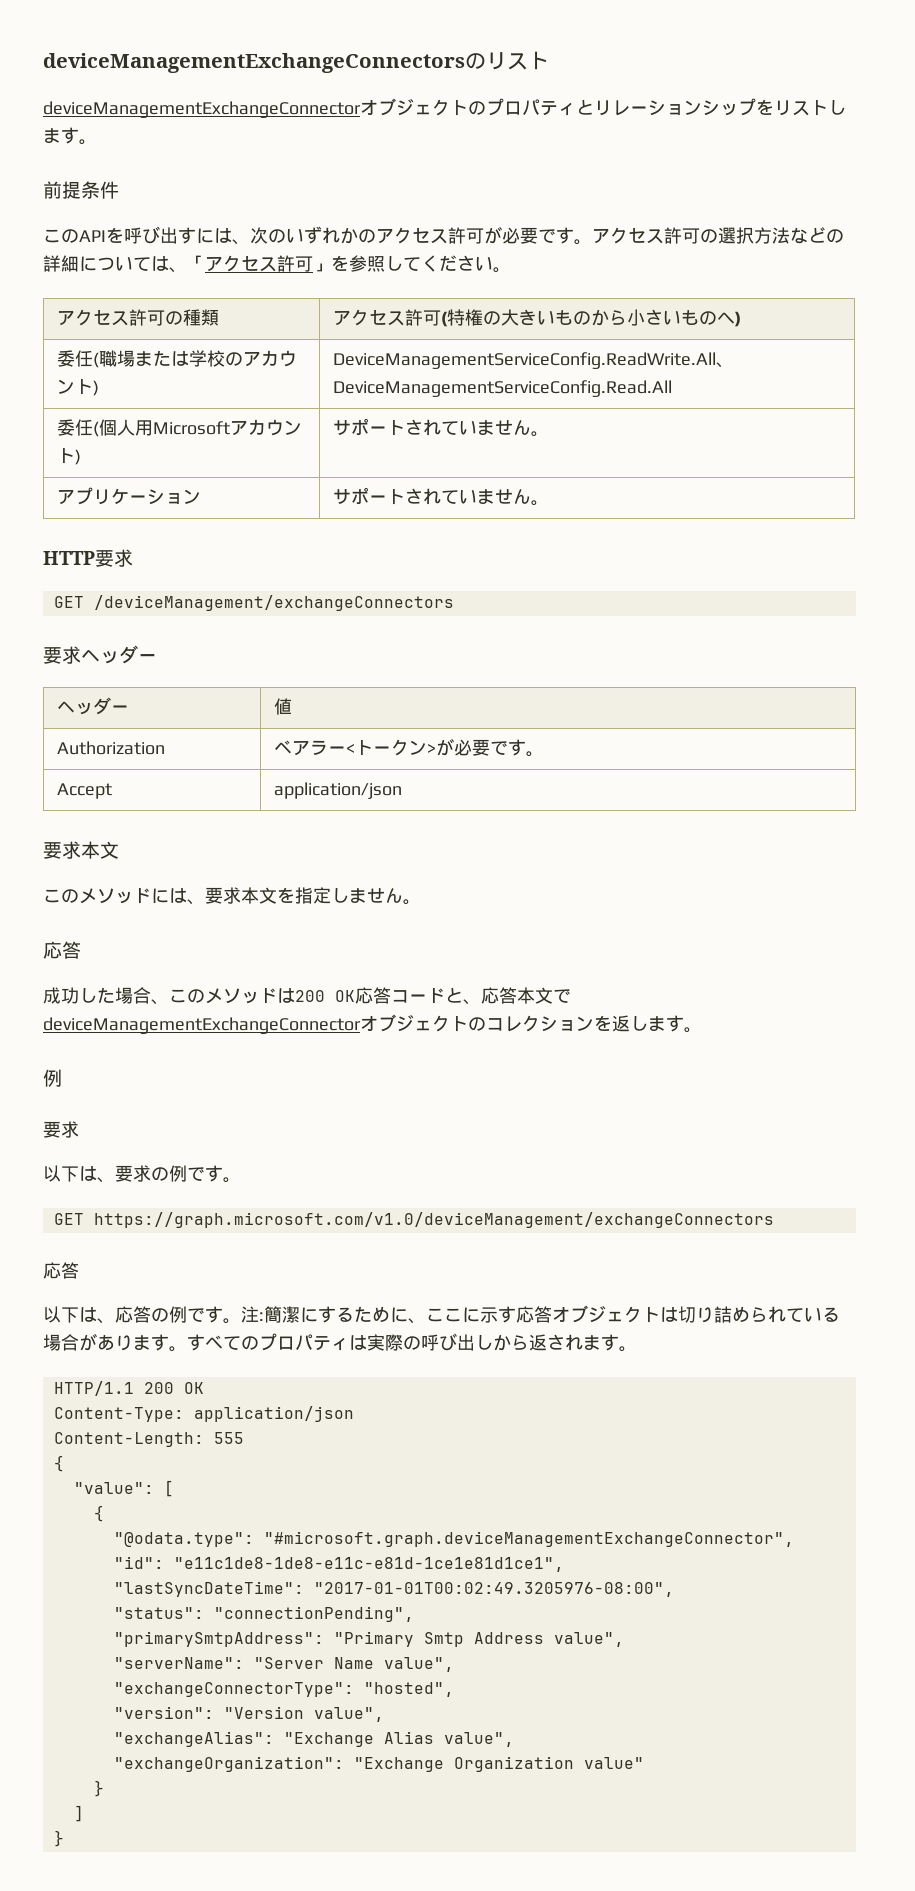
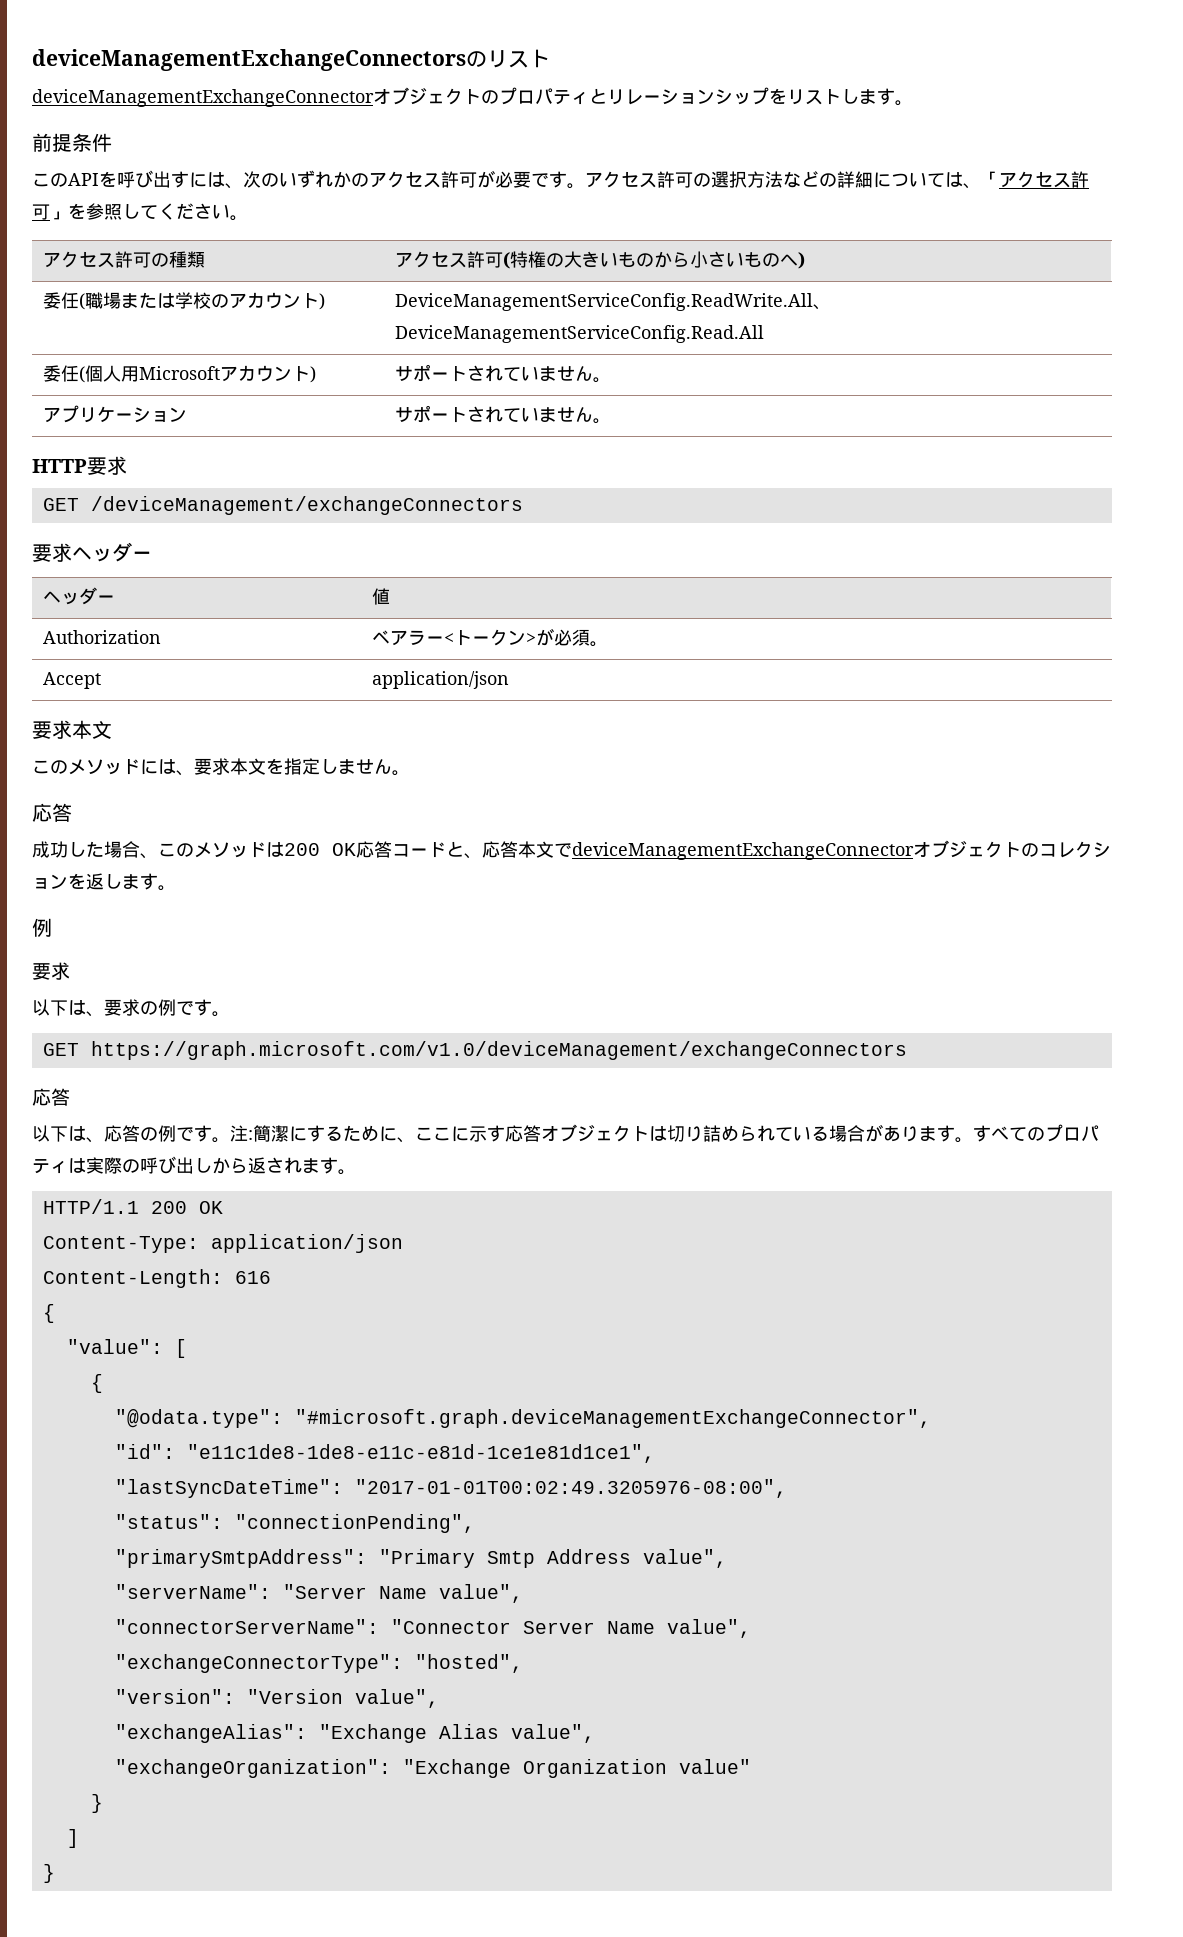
- Authorization | ベアラー<トークン>が必要です。
+ Authorization | ベアラー<トークン>が必須。
- Content-Length: 555
+ Content-Length: 616
+ "connectorServerName": "Connector Server Name value",

